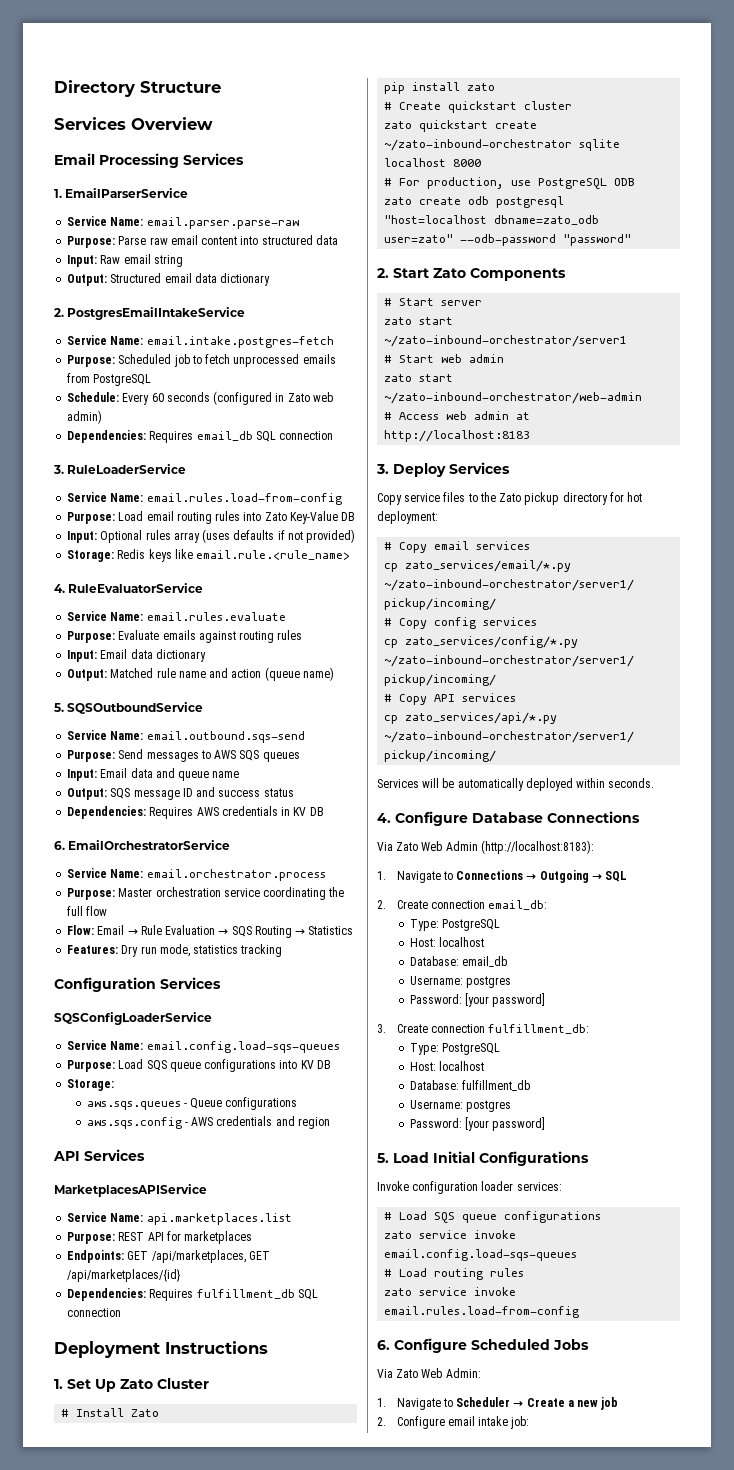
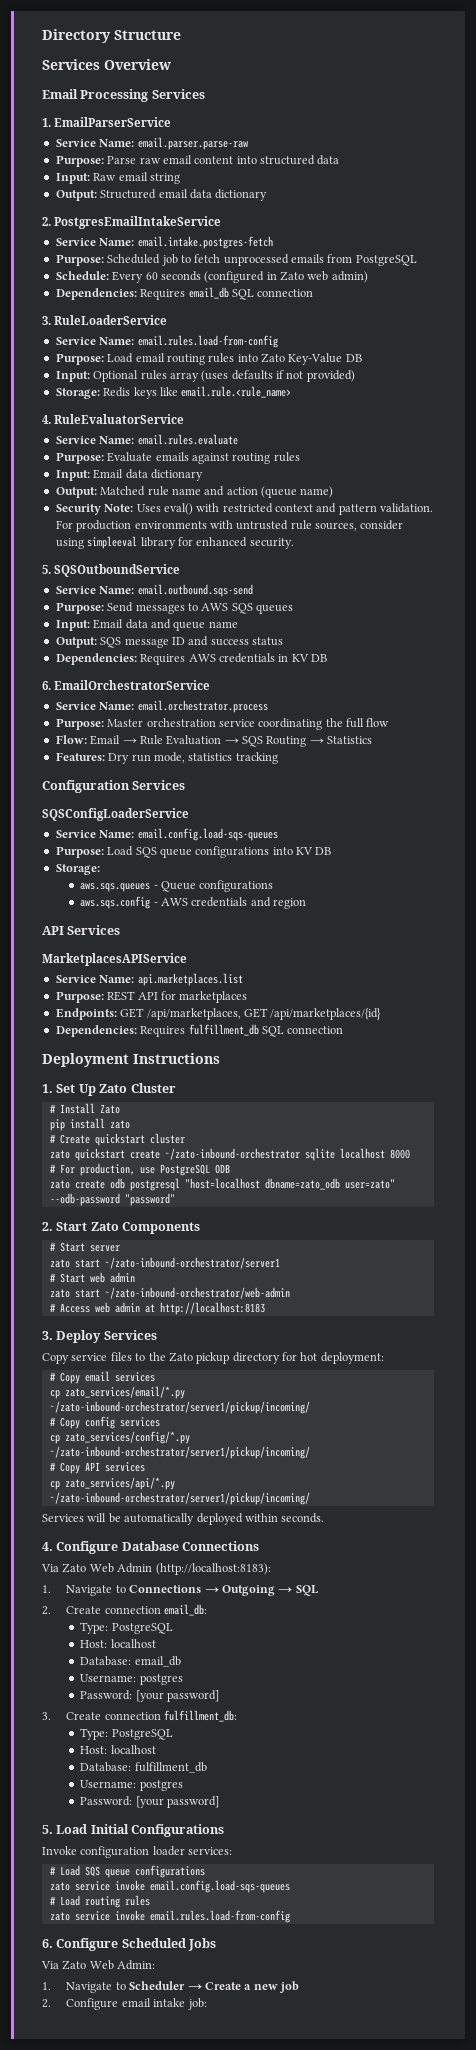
+ Security Note: Uses eval() with restricted context and pattern validation. For production environments with untrusted rule sources, consider using simpleeval library for enhanced security.

